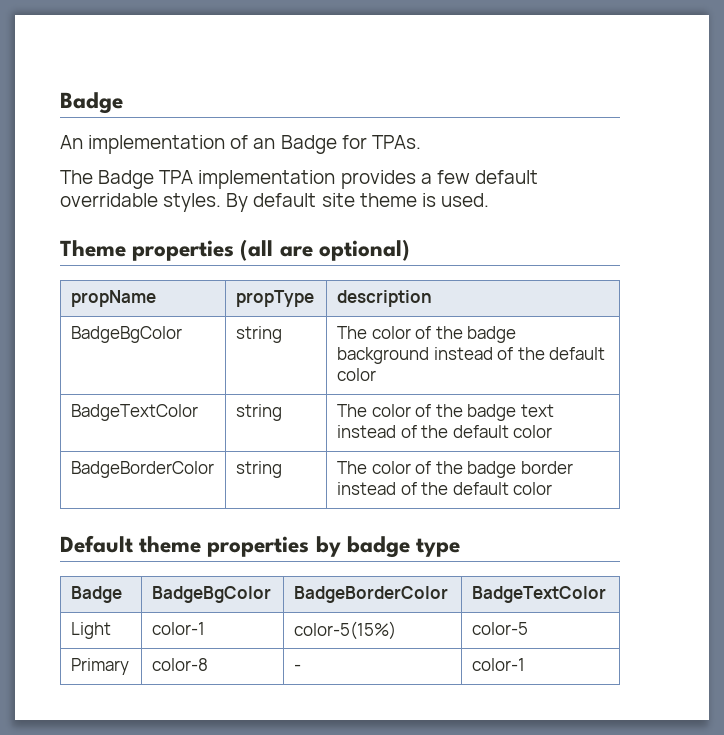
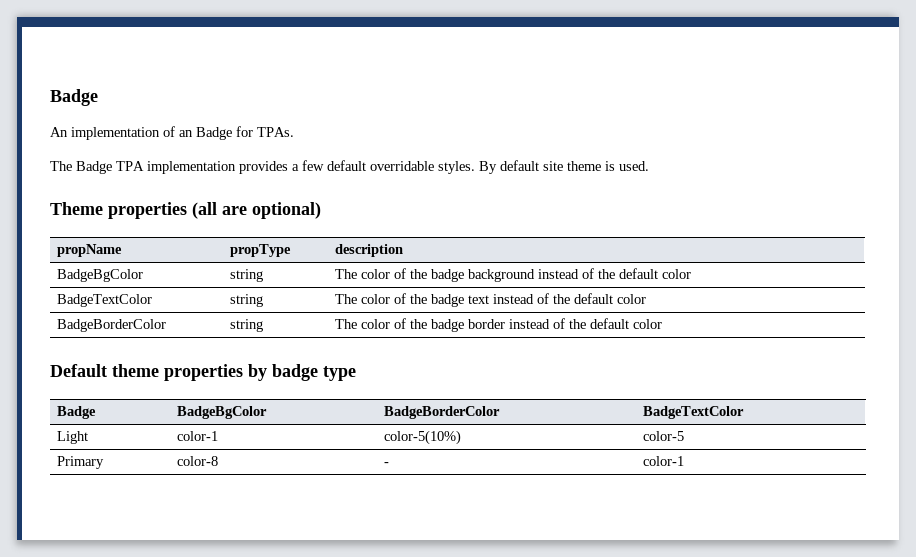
- Light | color-1 | color-5(15%) | color-5
+ Light | color-1 | color-5(10%) | color-5

